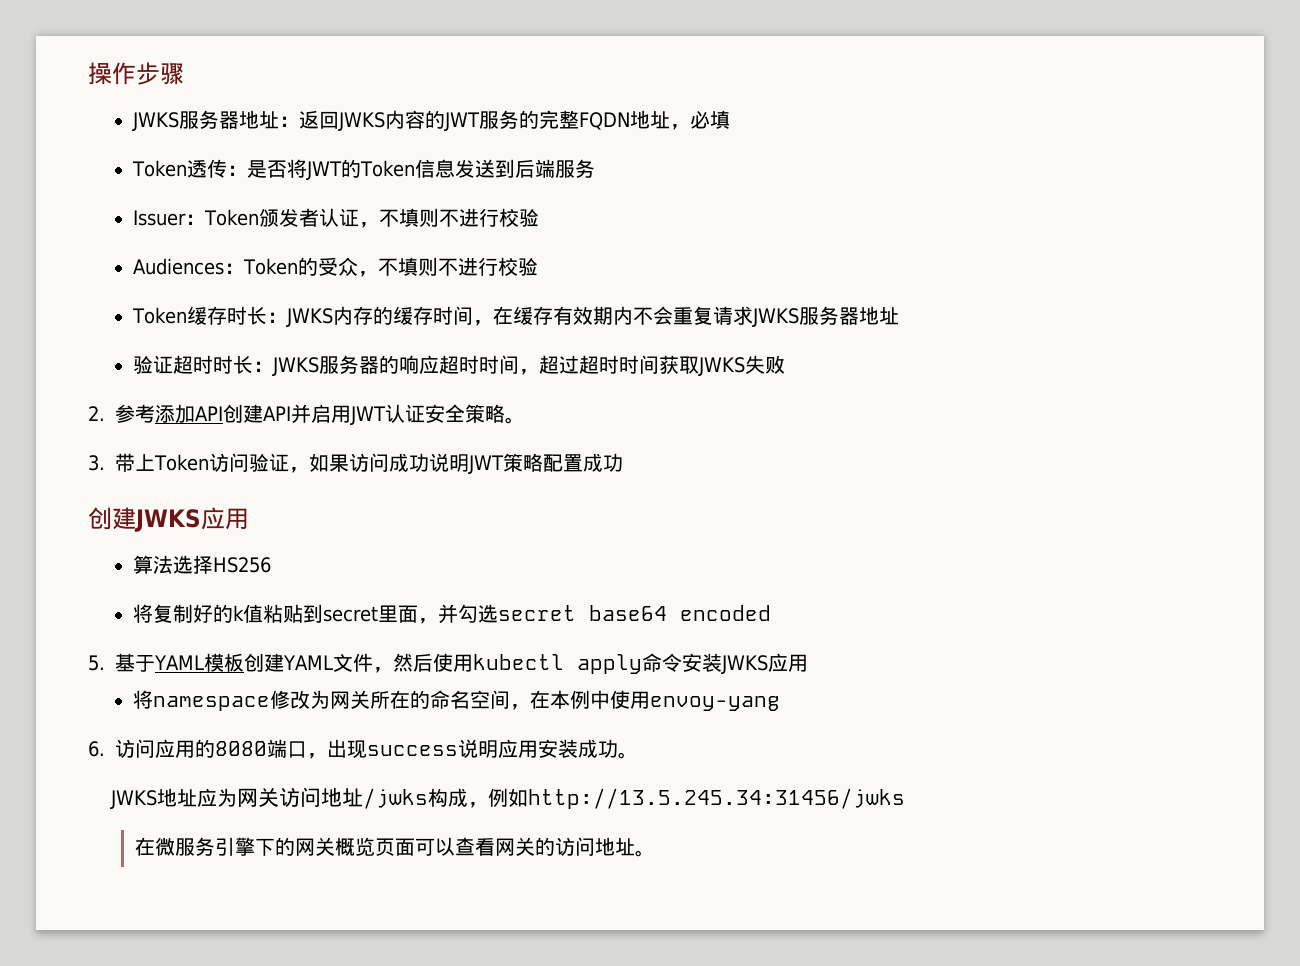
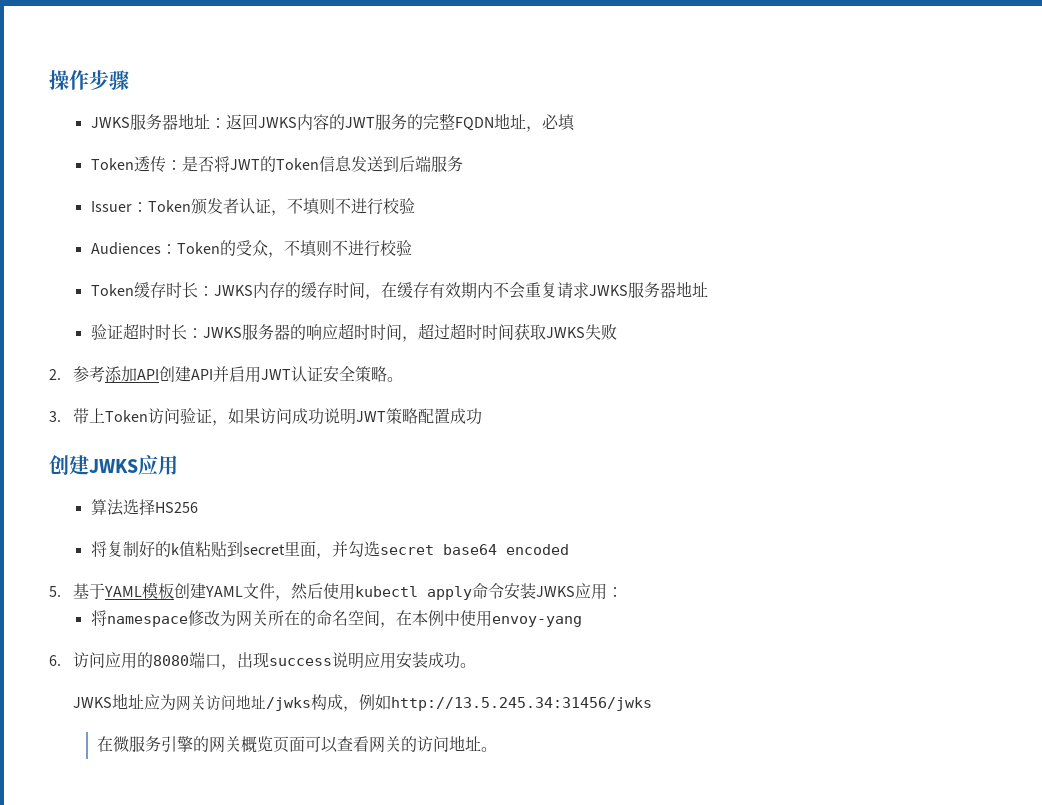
- 5.基于YAML模板创建YAML文件，然后使用kubectl apply命令安装JWKS应用
+ 5.基于YAML模板创建YAML文件，然后使用kubectl apply命令安装JWKS应用：
- 在微服务引擎下的网关概览页面可以查看网关的访问地址。
+ 在微服务引擎的网关概览页面可以查看网关的访问地址。

